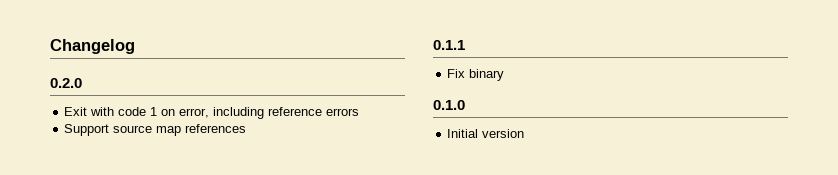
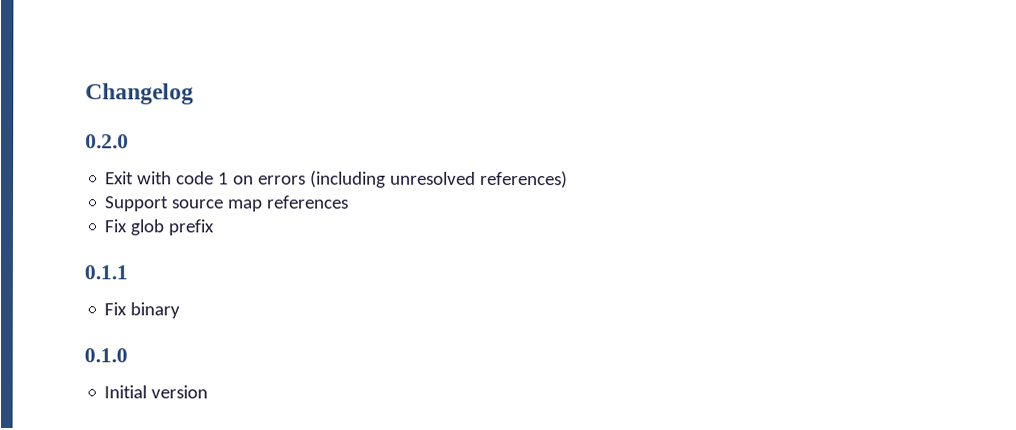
- Exit with code 1 on error, including reference errors
+ Exit with code 1 on errors (including unresolved references)
+ Fix glob prefix

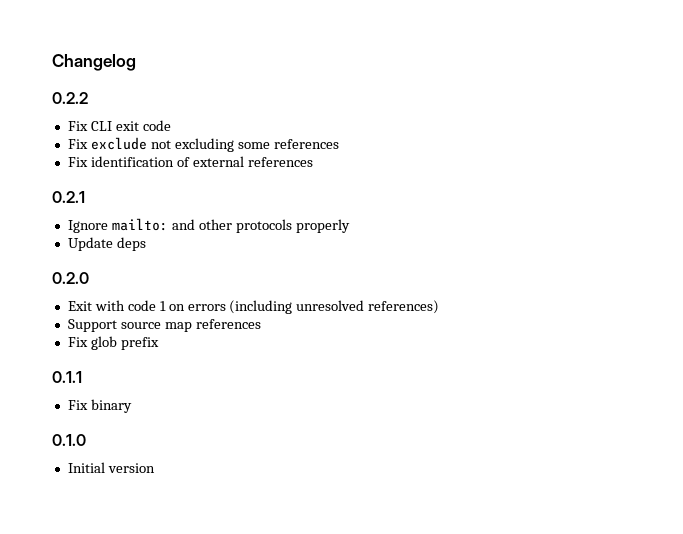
+ 0.2.2
+ Fix CLI exit code
+ Fix exclude not excluding some references
+ Fix identification of external references
+ 0.2.1
+ Ignore mailto: and other protocols properly
+ Update deps

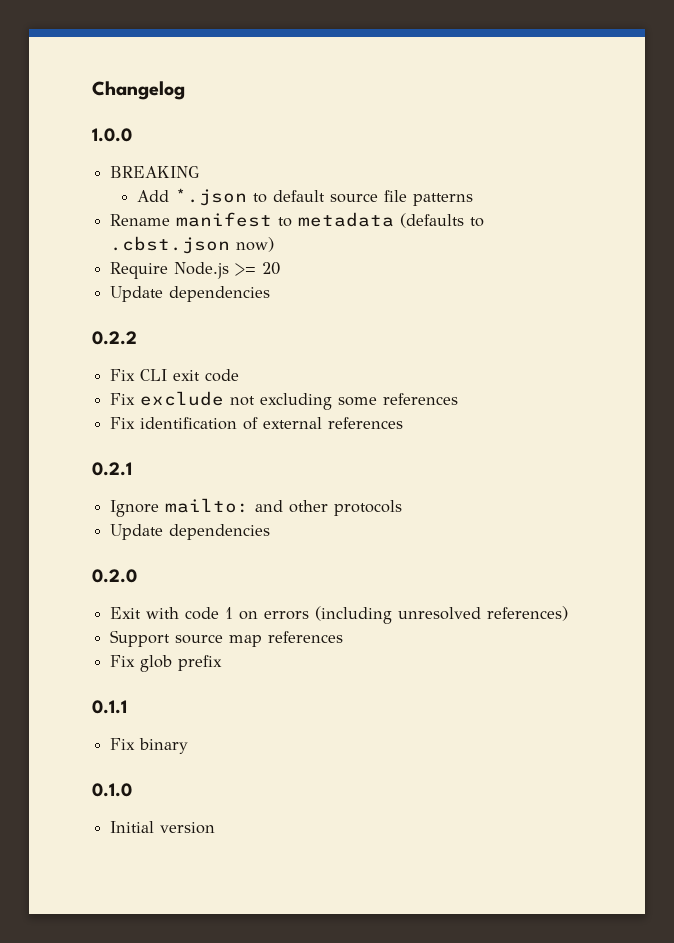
+ 1.0.0
+ BREAKING
+ Add *.json to default source file patterns
+ Rename manifest to metadata (defaults to .cbst.json now)
+ Require Node.js >= 20
+ Update dependencies
- Ignore mailto: and other protocols properly
- Update deps
+ Ignore mailto: and other protocols
+ Update dependencies

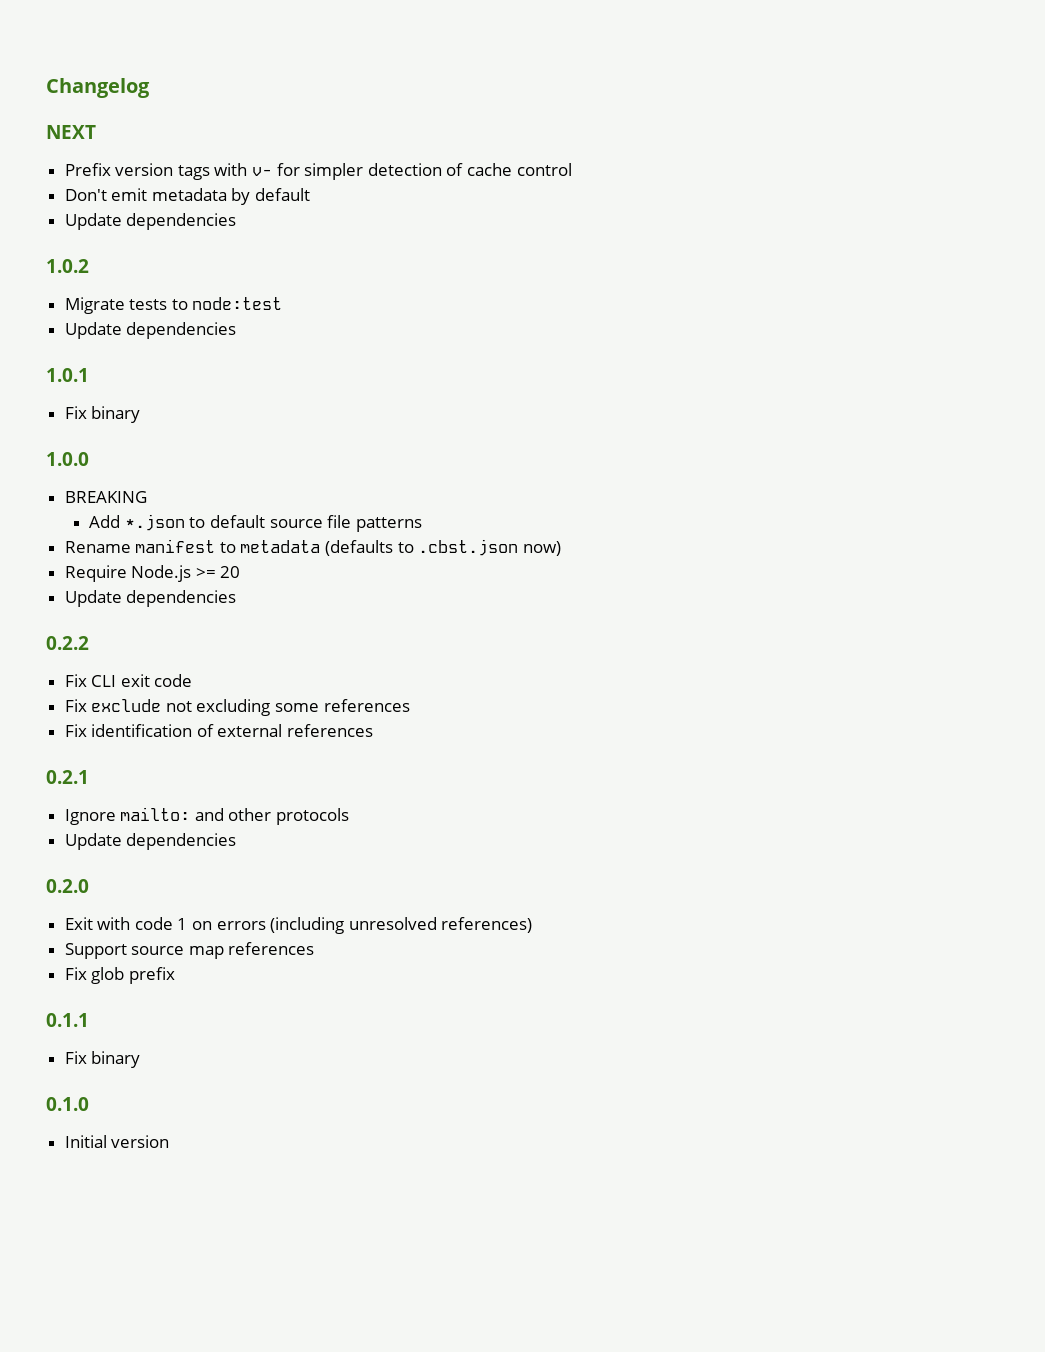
+ NEXT
+ Prefix version tags with v- for simpler detection of cache control
+ Don't emit metadata by default
+ Update dependencies
+ 1.0.2
+ Migrate tests to node:test
+ Update dependencies
+ 1.0.1
+ Fix binary

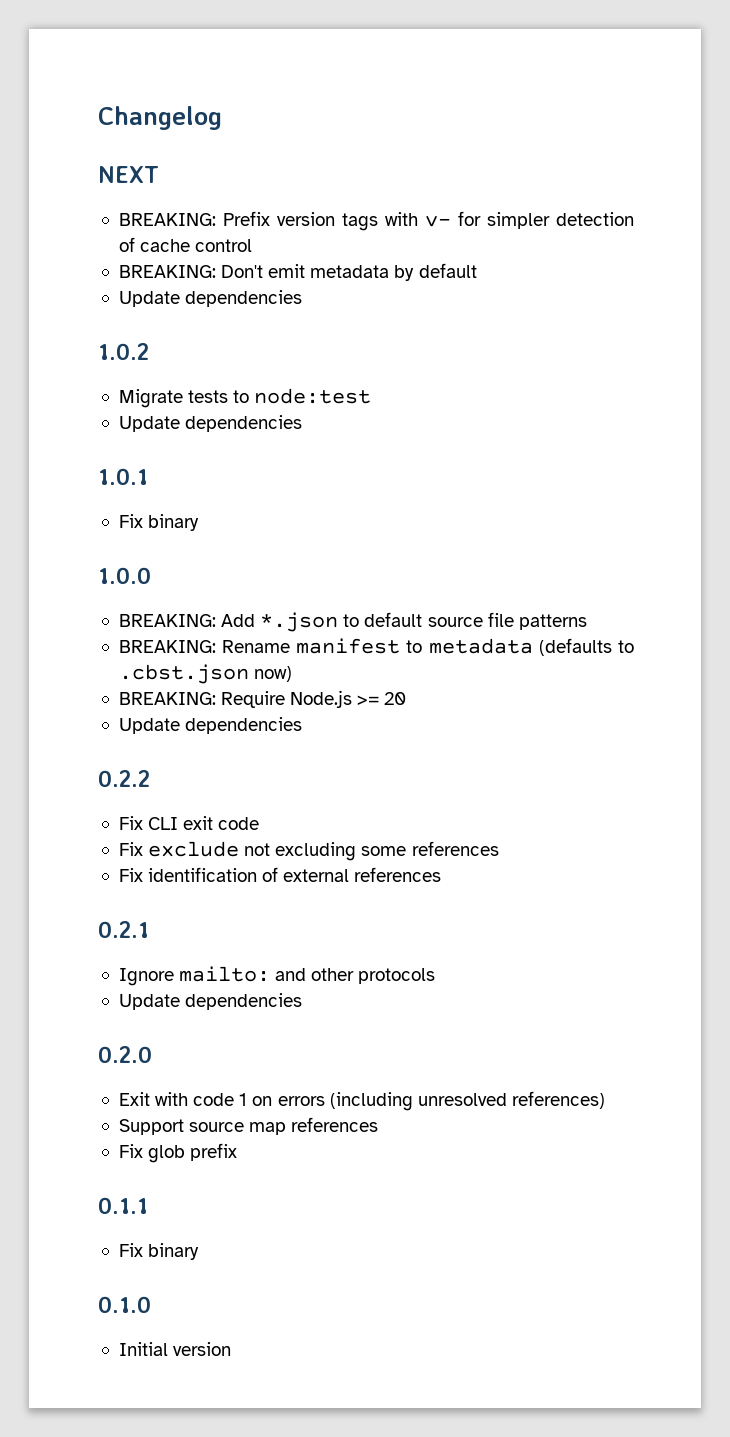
- Prefix version tags with v- for simpler detection of cache control
+ BREAKING: Prefix version tags with v- for simpler detection of cache control
- Don't emit metadata by default
+ BREAKING: Don't emit metadata by default
- BREAKING
- Add *.json to default source file patterns
+ BREAKING: Add *.json to default source file patterns
- Rename manifest to metadata (defaults to .cbst.json now)
+ BREAKING: Rename manifest to metadata (defaults to .cbst.json now)
- Require Node.js >= 20
+ BREAKING: Require Node.js >= 20

